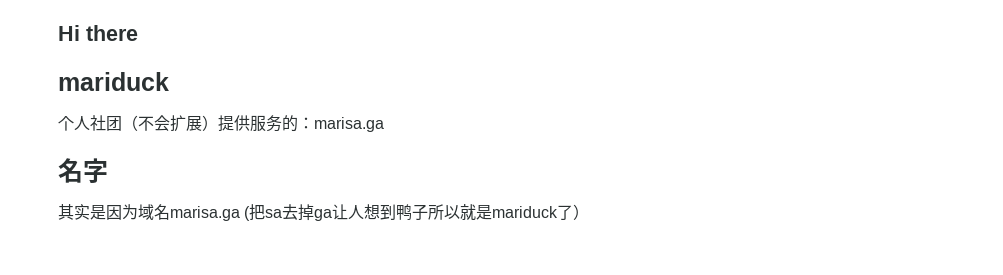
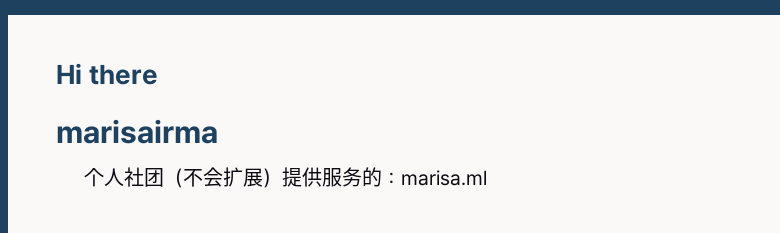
  Hi there
- mariduck
+ marisairma
- 个人社团（不会扩展）提供服务的：marisa.ga
- 名字
- 其实是因为域名marisa.ga (把sa去掉ga让人想到鸭子所以就是mariduck了）
+ 个人社团（不会扩展）提供服务的：marisa.ml

